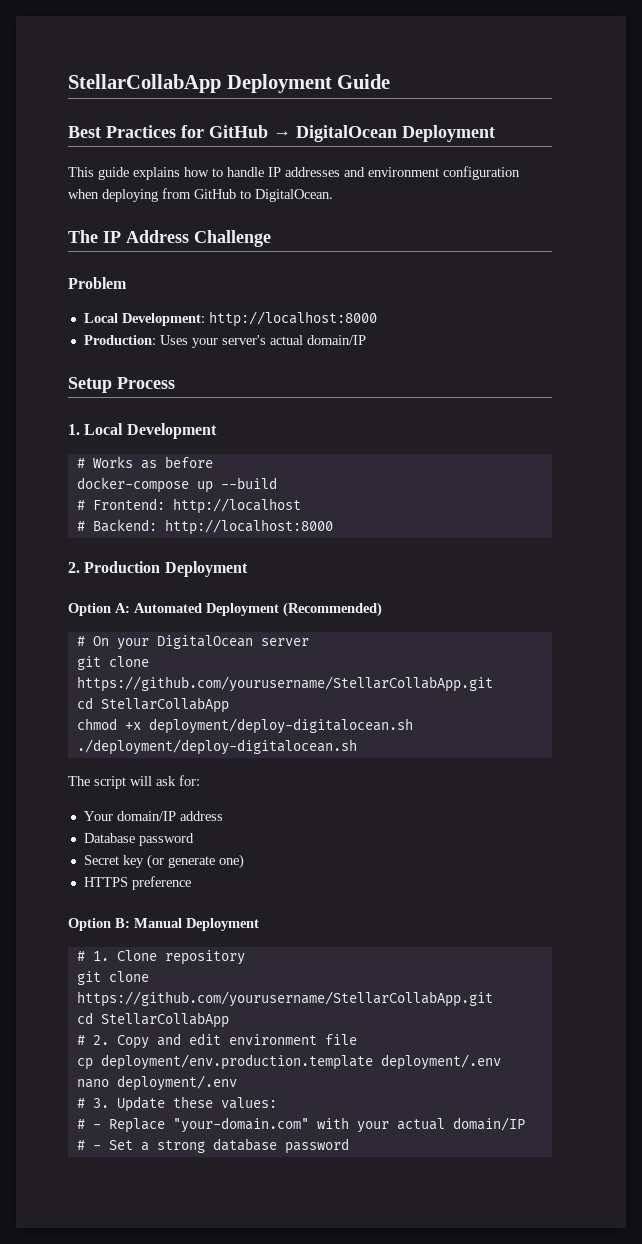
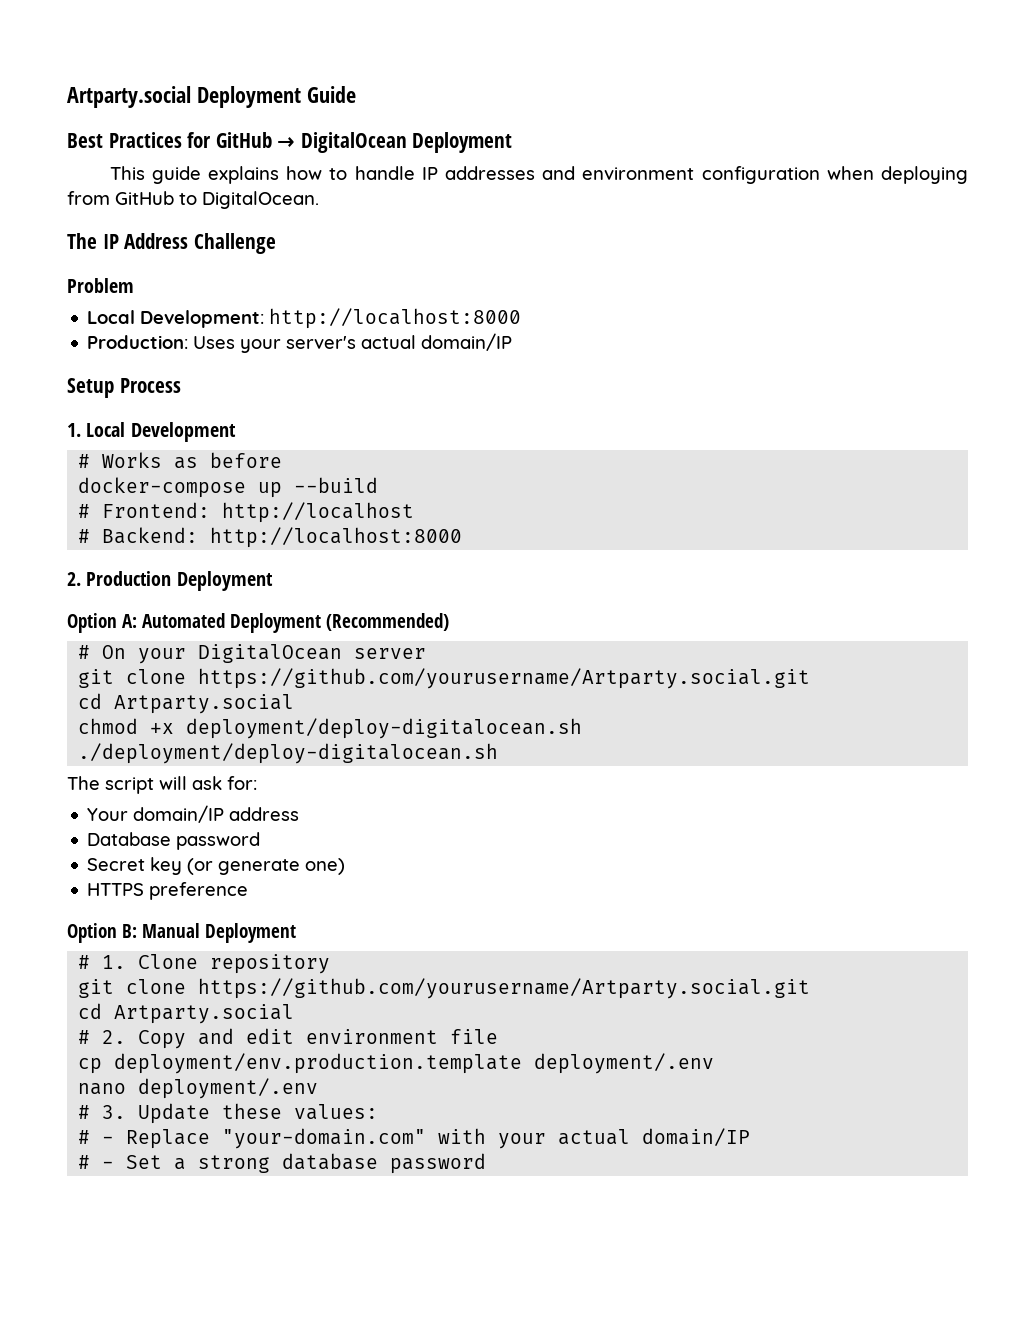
- StellarCollabApp Deployment Guide
+ Artparty.social Deployment Guide
  # On your DigitalOcean server
- git clone https://github.com/yourusername/StellarCollabApp.git
- cd StellarCollabApp
+ git clone https://github.com/yourusername/Artparty.social.git
+ cd Artparty.social
  # 1. Clone repository
- git clone https://github.com/yourusername/StellarCollabApp.git
- cd StellarCollabApp
+ git clone https://github.com/yourusername/Artparty.social.git
+ cd Artparty.social

